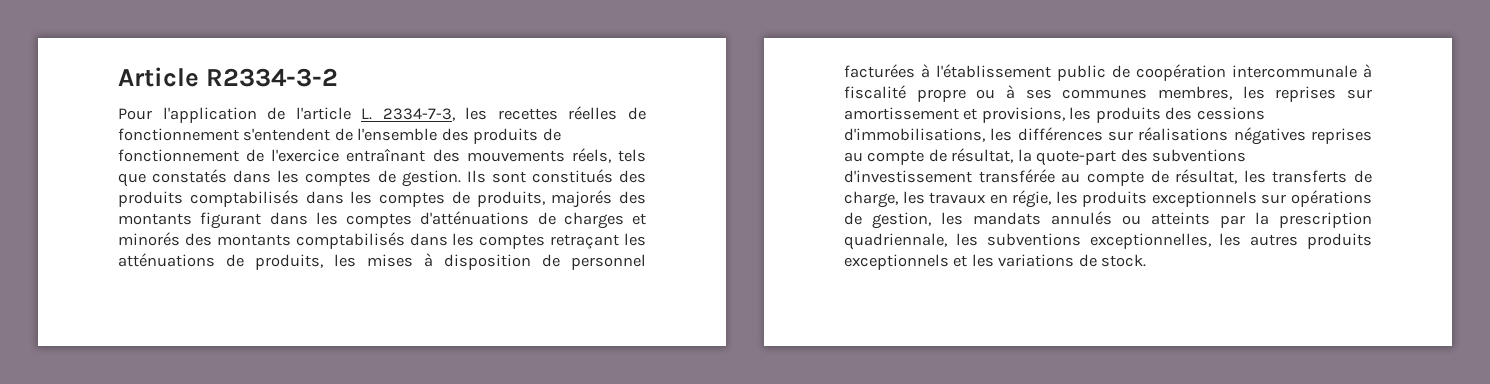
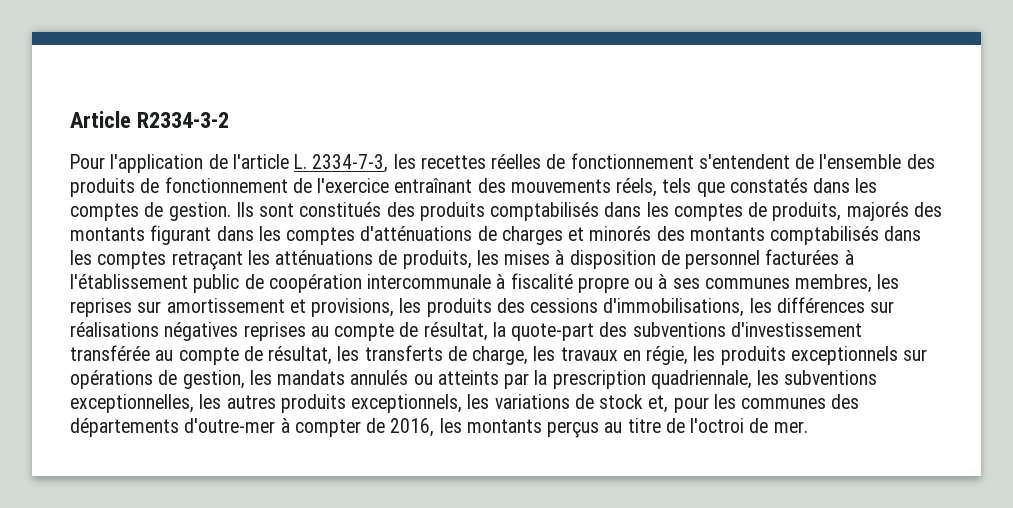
- Ils sont constitués des produits comptabilisés dans les comptes de produits, majorés des montants figurant dans les comptes d'atténuations de charges et minorés des montants comptabilisés dans les comptes retraçant les atténuations de produits, les mises à disposition de personnel facturées à l'établissement public de coopération intercommunale à fiscalité propre ou à ses communes membres, les reprises sur amortissement et provisions, les produits des cessions d'immobilisations, les différences sur réalisations négatives reprises au compte de résultat, la quote-part des subventions d'investissement transférée au compte de résultat, les transferts de charge, les travaux en régie, les produits exceptionnels sur opérations de gestion, les mandats annulés ou atteints par la prescription quadriennale, les subventions exceptionnelles, les autres produits exceptionnels et les variations de stock.
+ Ils sont constitués des produits comptabilisés dans les comptes de produits, majorés des montants figurant dans les comptes d'atténuations de charges et minorés des montants comptabilisés dans les comptes retraçant les atténuations de produits, les mises à disposition de personnel facturées à l'établissement public de coopération intercommunale à fiscalité propre ou à ses communes membres, les reprises sur amortissement et provisions, les produits des cessions d'immobilisations, les différences sur réalisations négatives reprises au compte de résultat, la quote-part des subventions d'investissement transférée au compte de résultat, les transferts de charge, les travaux en régie, les produits exceptionnels sur opérations de gestion, les mandats annulés ou atteints par la prescription quadriennale, les subventions exceptionnelles, les autres produits exceptionnels, les variations de stock et, pour les communes des départements d'outre-mer à compter de 2016, les montants perçus au titre de l'octroi de mer.

